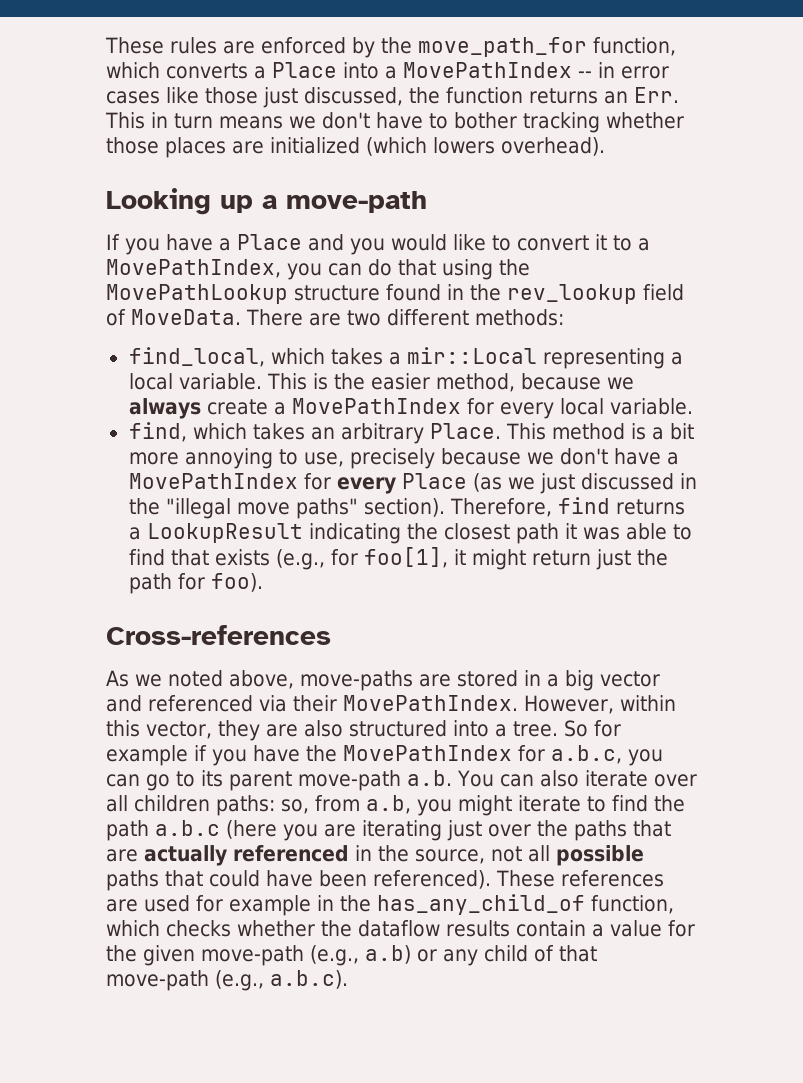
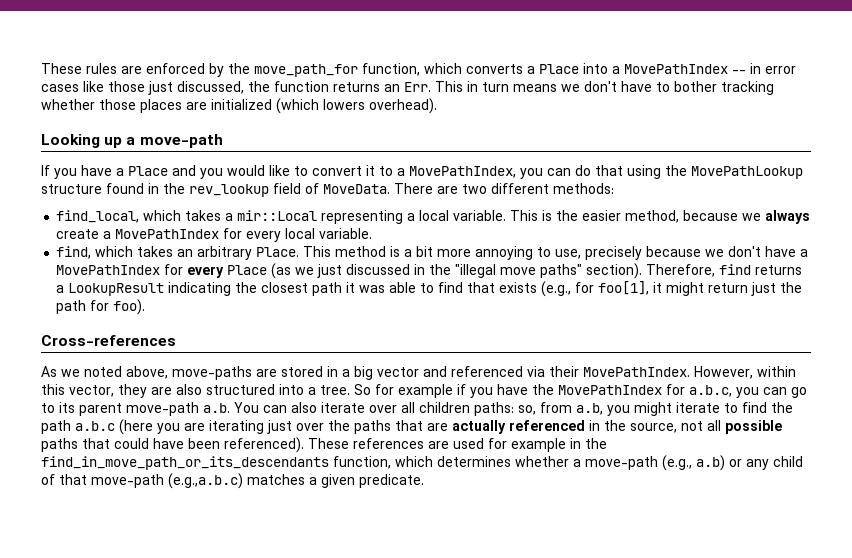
- These references are used for example in the has_any_child_of function, which checks whether the dataflow results contain a value for the given move-path (e.g., a.b) or any child of that move-path (e.g., a.b.c).
+ These references are used for example in the find_in_move_path_or_its_descendants function, which determines whether a move-path (e.g., a.b) or any child of that move-path (e.g.,a.b.c) matches a given predicate.

